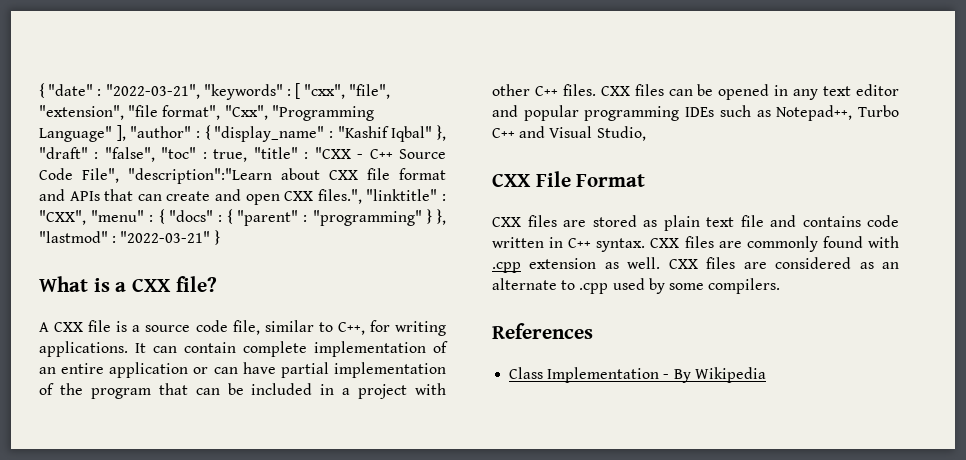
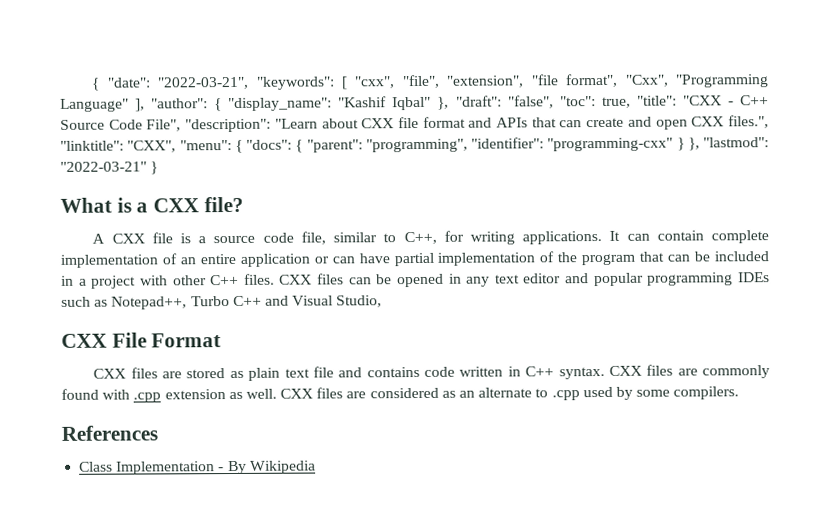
- { "date" : "2022-03-21", "keywords" : [ "cxx", "file", "extension", "file format", "Cxx", "Programming Language" ], "author" : { "display_name" : "Kashif Iqbal" }, "draft" : "false", "toc" : true, "title" : "CXX - C++ Source Code File", "description":"Learn about CXX file format and APIs that can create and open CXX files.", "linktitle" : "CXX", "menu" : { "docs" : { "parent" : "programming" } }, "lastmod" : "2022-03-21" }
+ { "date": "2022-03-21", "keywords": [ "cxx", "file", "extension", "file format", "Cxx", "Programming Language" ], "author": { "display_name": "Kashif Iqbal" }, "draft": "false", "toc": true, "title": "CXX - C++ Source Code File", "description": "Learn about CXX file format and APIs that can create and open CXX files.", "linktitle": "CXX", "menu": { "docs": { "parent": "programming", "identifier": "programming-cxx" } }, "lastmod": "2022-03-21" }

